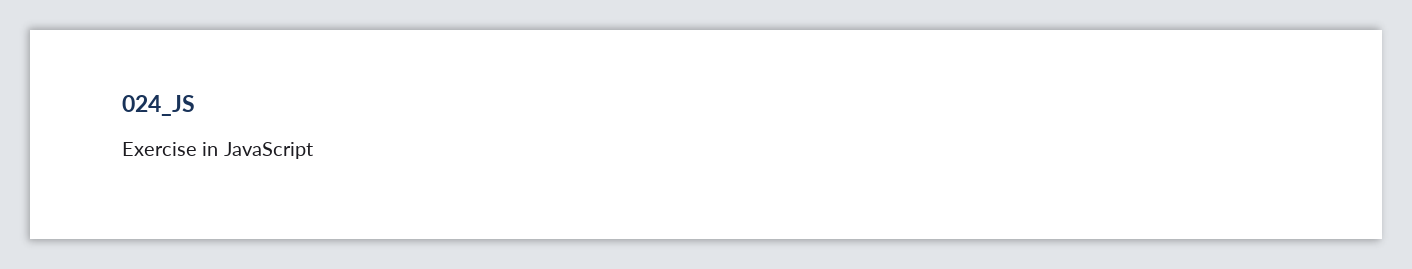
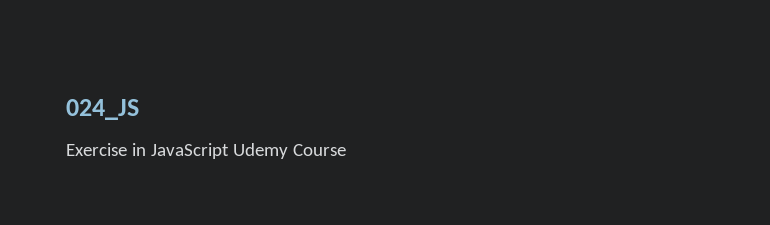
- Exercise in JavaScript
+ Exercise in JavaScript Udemy Course

